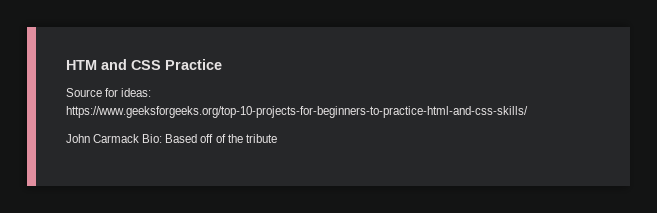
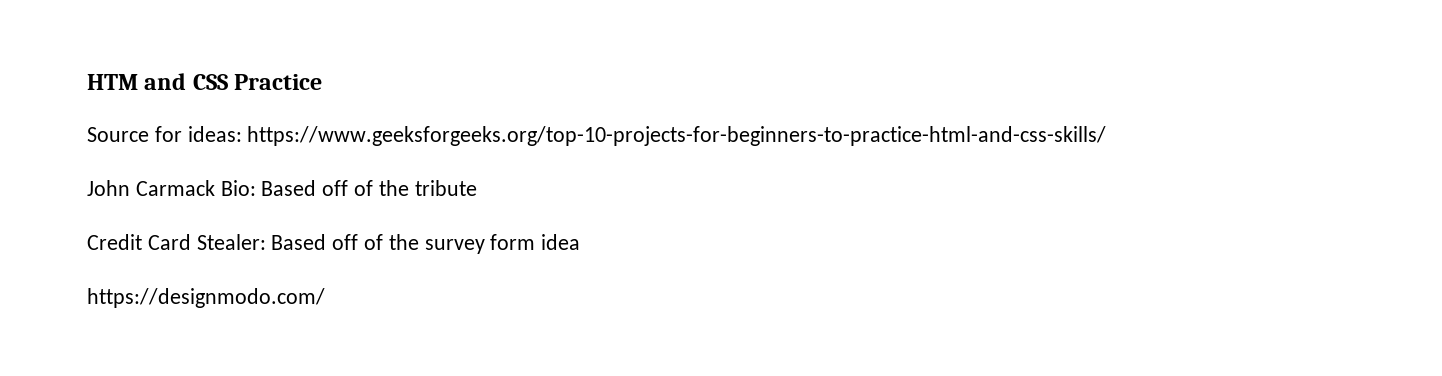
+ Credit Card Stealer: Based off of the survey form idea
+ https://designmodo.com/

